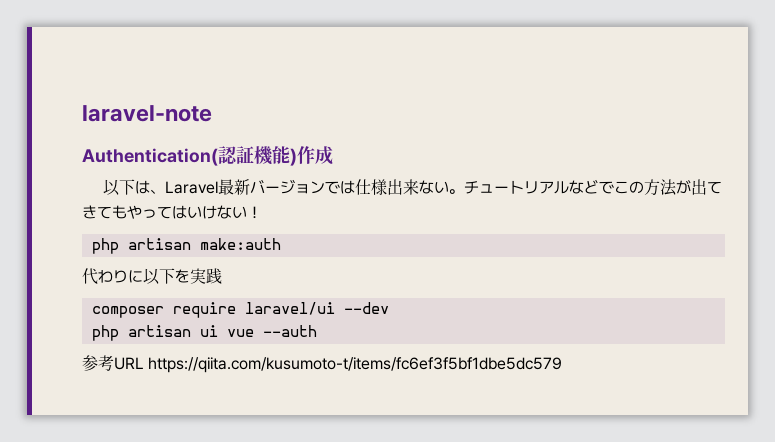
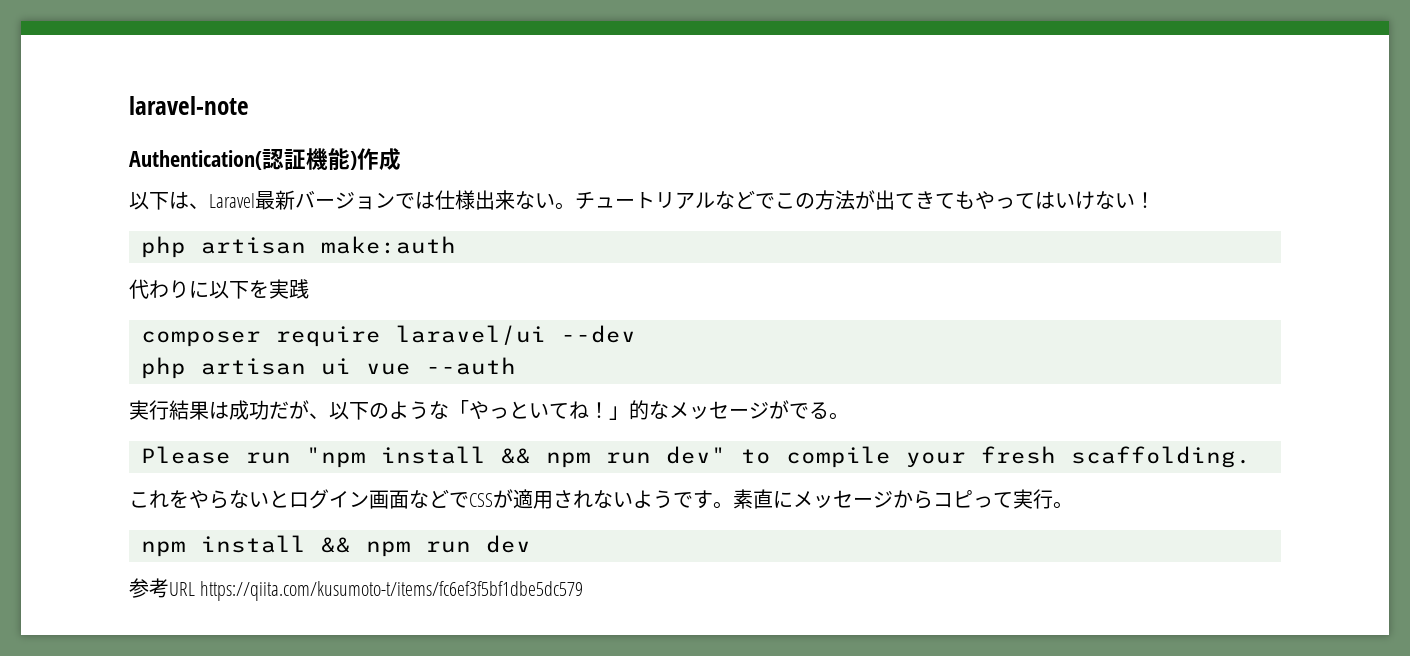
+ 実行結果は成功だが、以下のような「やっといてね！」的なメッセージがでる。
+ Please run "npm install && npm run dev" to compile your fresh scaffolding.
+ これをやらないとログイン画面などでCSSが適用されないようです。素直にメッセージからコピって実行。
+ npm install && npm run dev

